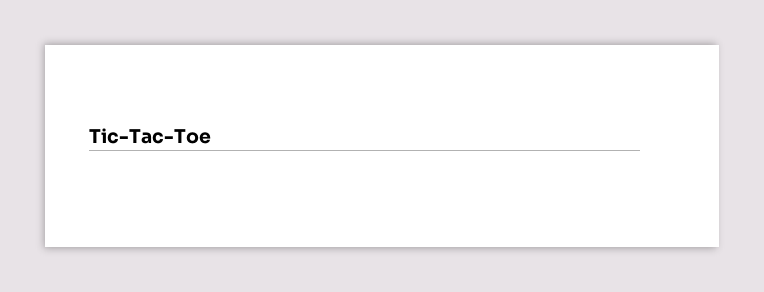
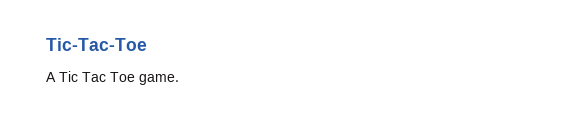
+ A Tic Tac Toe game.

